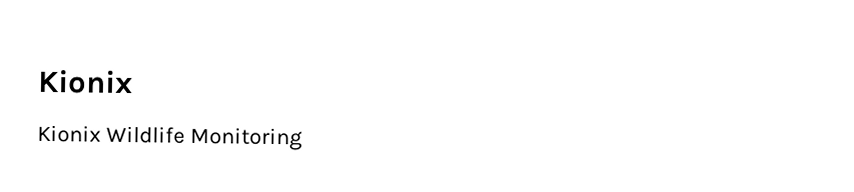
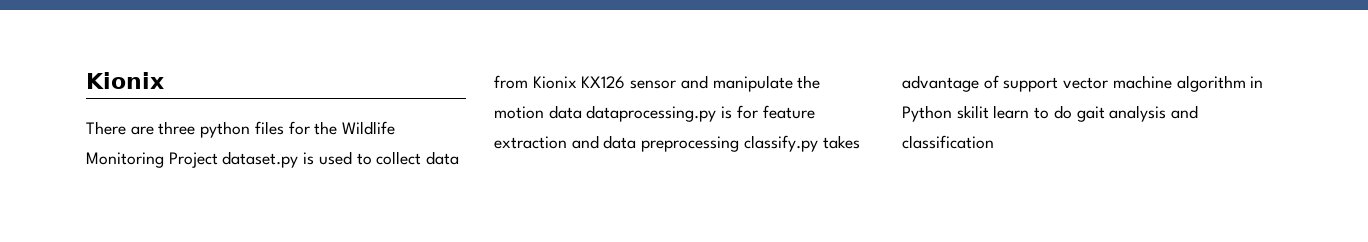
- Kionix Wildlife Monitoring
+ There are three python files for the Wildlife Monitoring Project dataset.py is used to collect data from Kionix KX126 sensor and manipulate the motion data dataprocessing.py is for feature extraction and data preprocessing classify.py takes advantage of support vector machine algorithm in Python skilit learn to do gait analysis and classification

